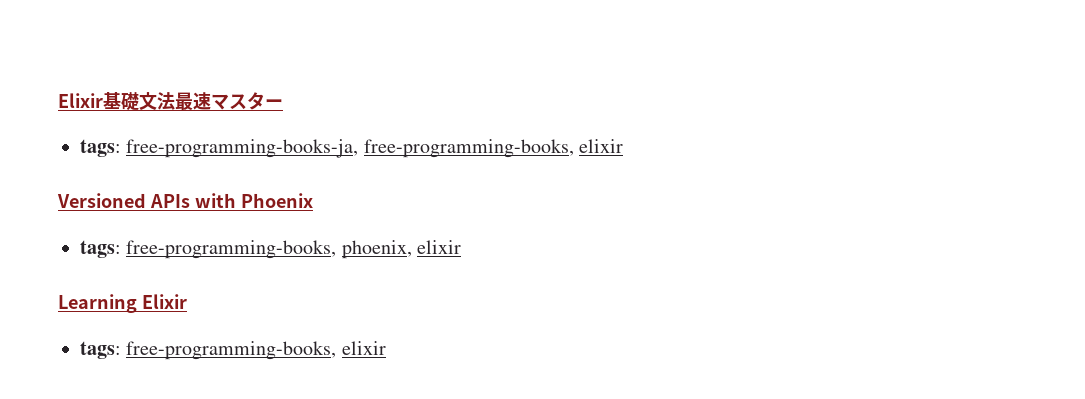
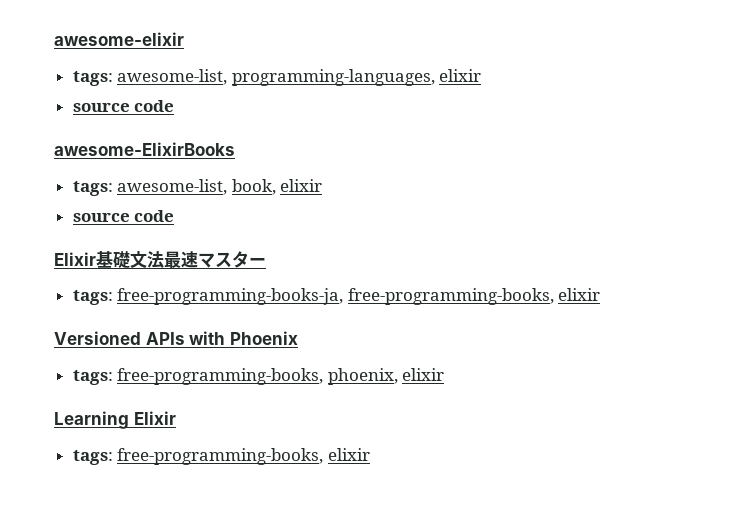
+ awesome-elixir
+ tags: awesome-list, programming-languages, elixir
+ source code
+ awesome-ElixirBooks
+ tags: awesome-list, book, elixir
+ source code

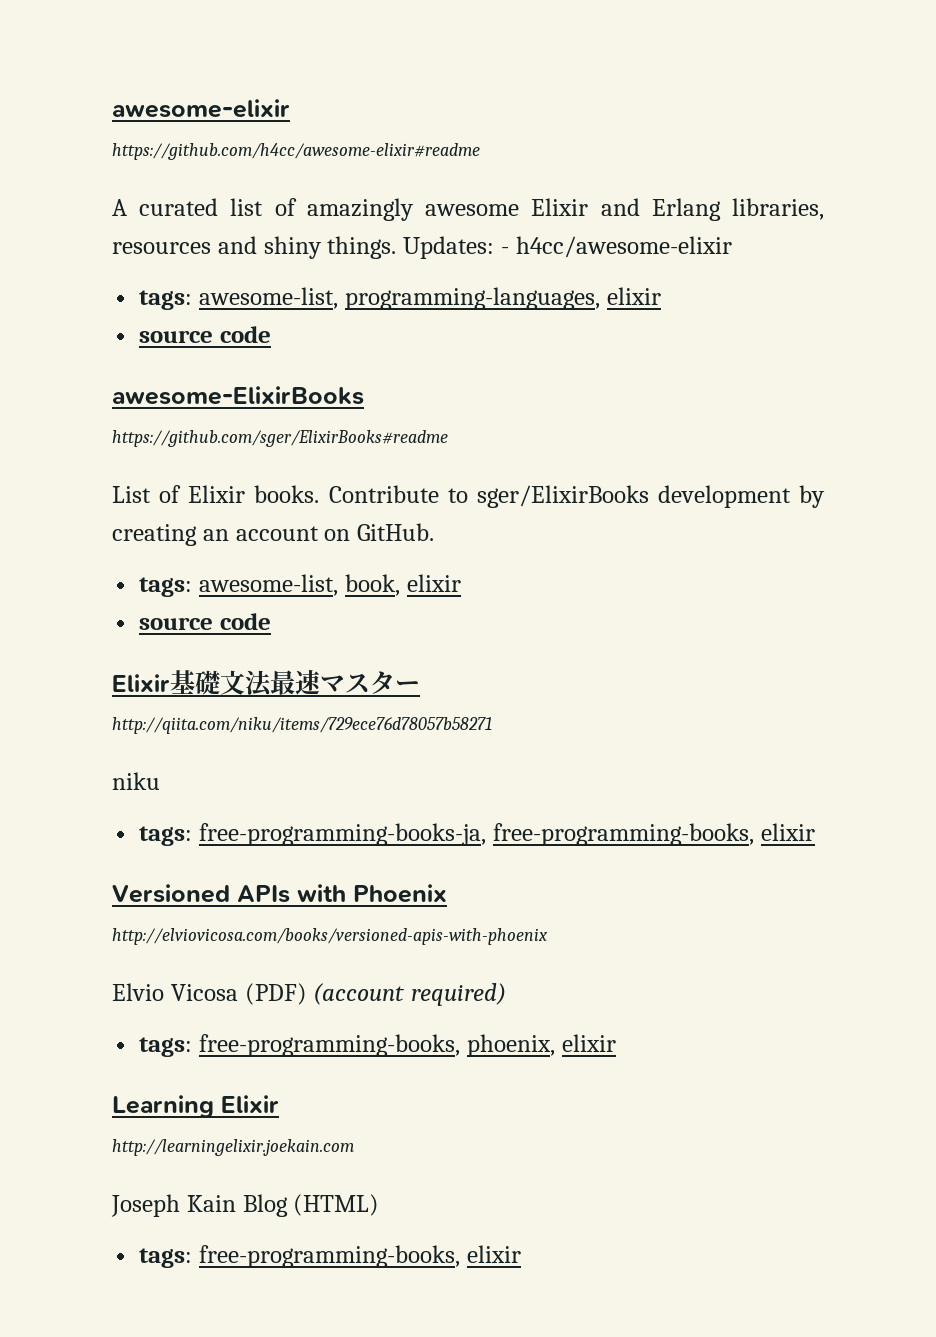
+ https://github.com/h4cc/awesome-elixir#readme
+ A curated list of amazingly awesome Elixir and Erlang libraries, resources and shiny things. Updates: - h4cc/awesome-elixir
+ https://github.com/sger/ElixirBooks#readme
+ List of Elixir books. Contribute to sger/ElixirBooks development by creating an account on GitHub.
+ http://qiita.com/niku/items/729ece76d78057b58271
+ niku
+ http://elviovicosa.com/books/versioned-apis-with-phoenix
+ Elvio Vicosa (PDF) (account required)
+ http://learningelixir.joekain.com
+ Joseph Kain Blog (HTML)

